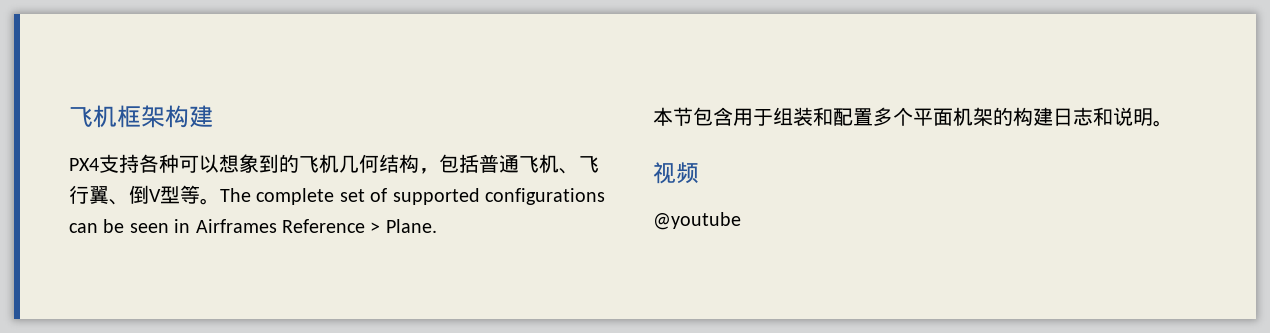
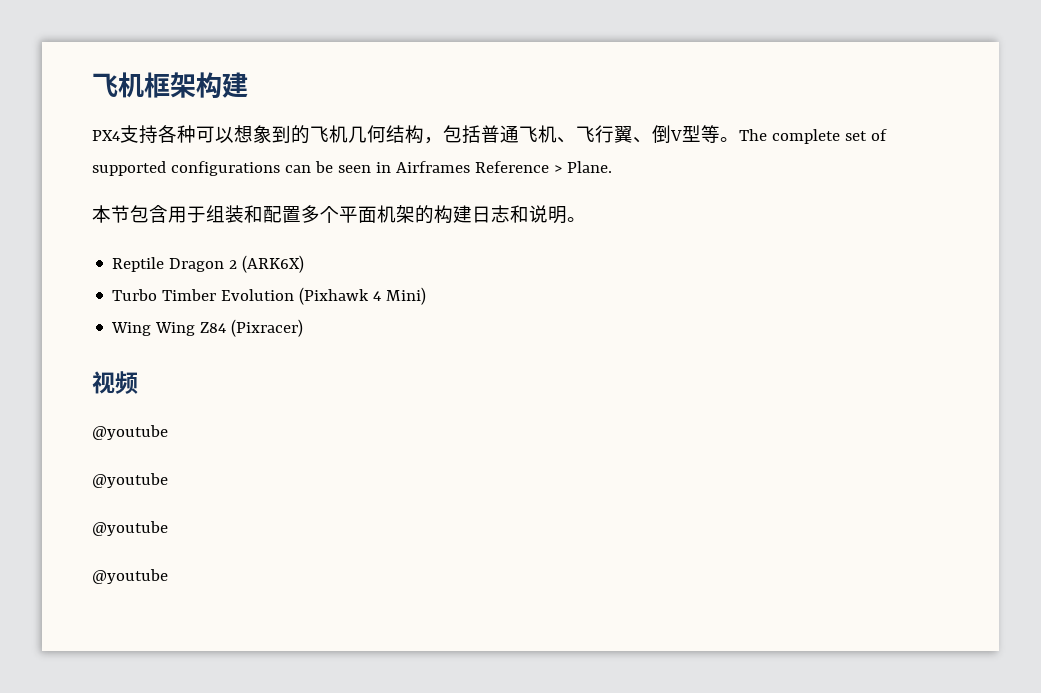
+ Reptile Dragon 2 (ARK6X)
+ Turbo Timber Evolution (Pixhawk 4 Mini)
+ Wing Wing Z84 (Pixracer)
  视频
+ @youtube
+ @youtube
+ @youtube

